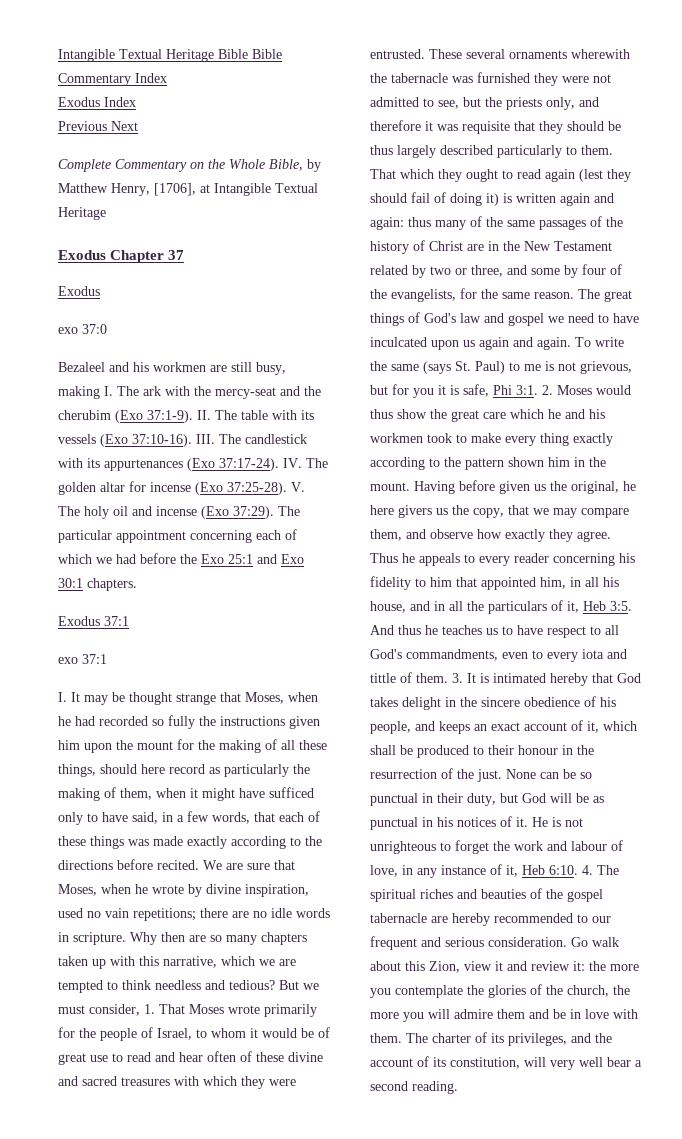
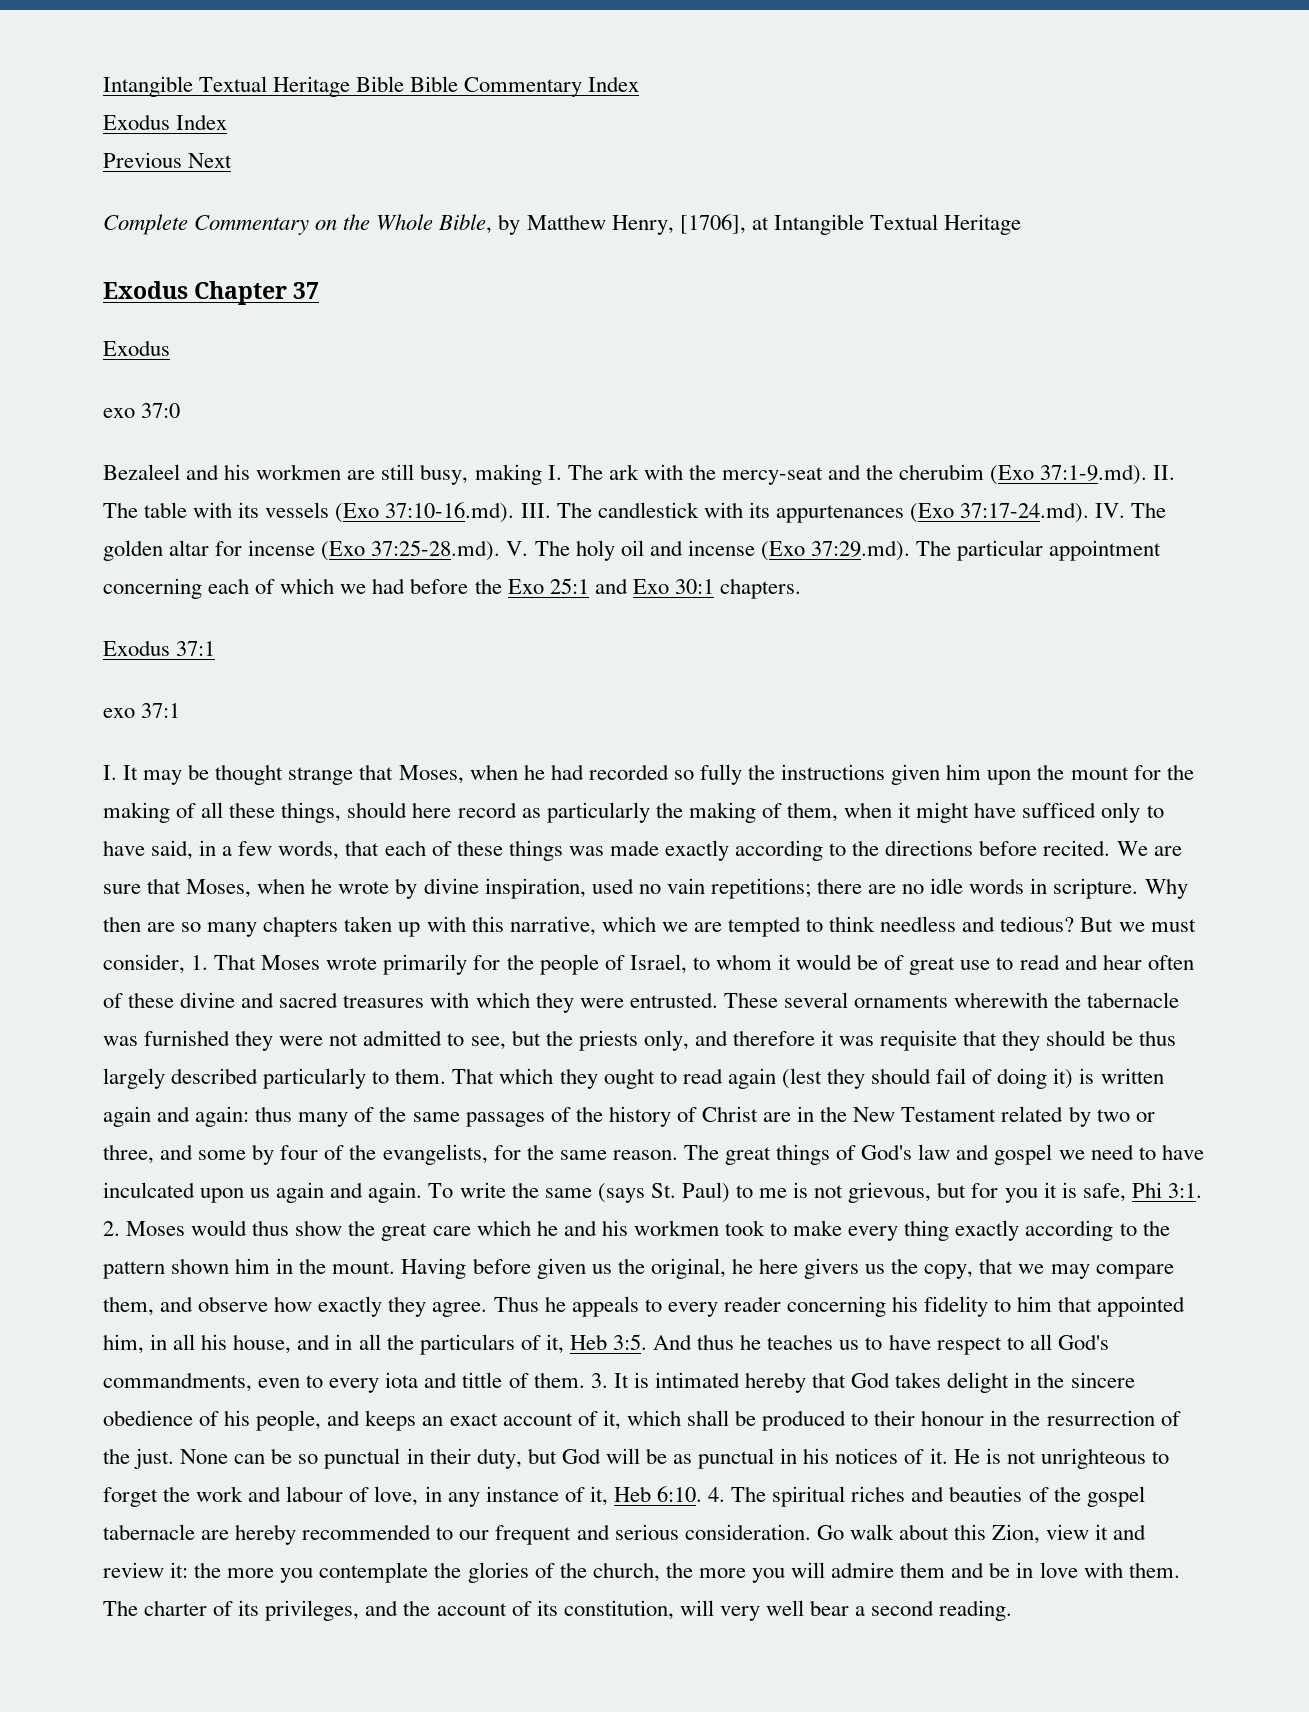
- Bezaleel and his workmen are still busy, making I. The ark with the mercy-seat and the cherubim (Exo 37:1-9). II. The table with its vessels (Exo 37:10-16). III. The candlestick with its appurtenances (Exo 37:17-24). IV. The golden altar for incense (Exo 37:25-28). V. The holy oil and incense (Exo 37:29). The particular appointment concerning each of which we had before the Exo 25:1 and Exo 30:1 chapters.
+ Bezaleel and his workmen are still busy, making I. The ark with the mercy-seat and the cherubim (Exo 37:1-9.md). II. The table with its vessels (Exo 37:10-16.md). III. The candlestick with its appurtenances (Exo 37:17-24.md). IV. The golden altar for incense (Exo 37:25-28.md). V. The holy oil and incense (Exo 37:29.md). The particular appointment concerning each of which we had before the Exo 25:1 and Exo 30:1 chapters.

